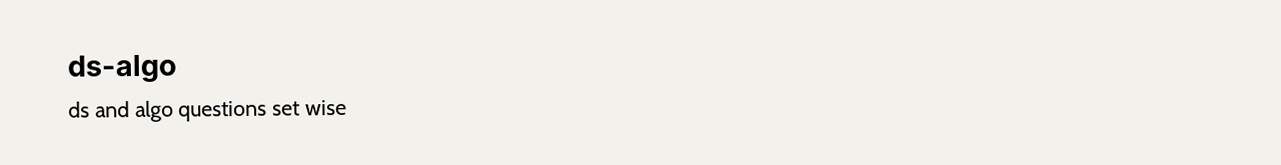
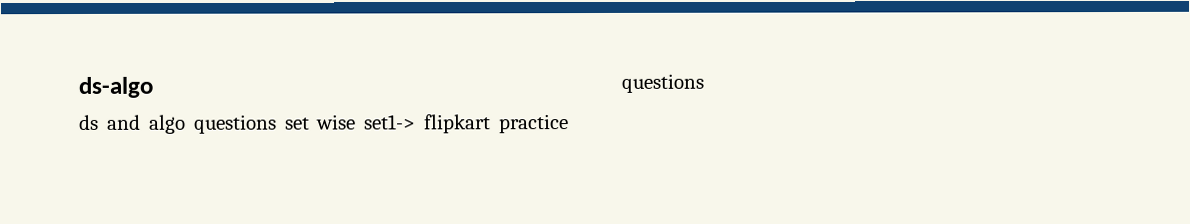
- ds and algo questions set wise
+ ds and algo questions set wise set1-> flipkart practice questions

